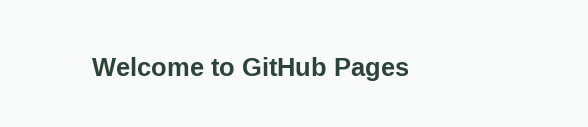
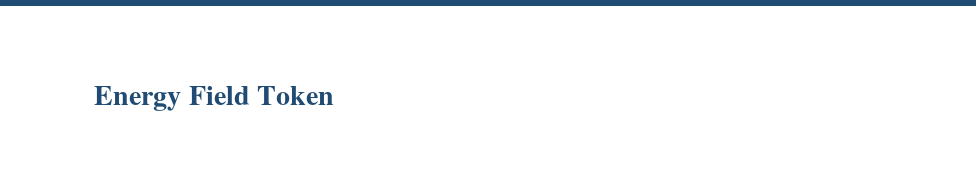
- Welcome to GitHub Pages
+ Energy Field Token

